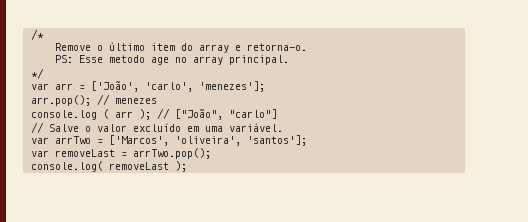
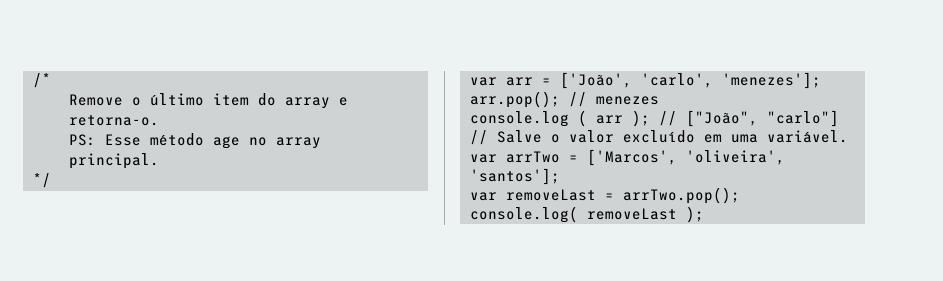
- PS: Esse metodo age no array principal.
+ PS: Esse método age no array principal.

